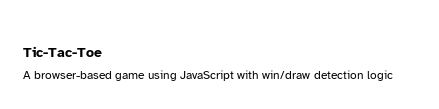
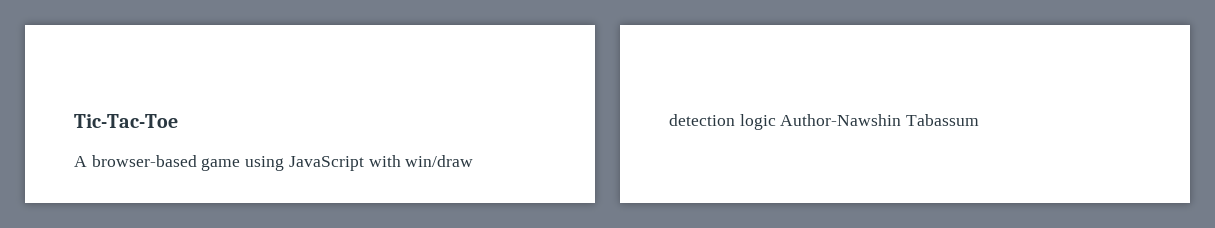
- A browser-based game using JavaScript with win/draw detection logic
+ A browser-based game using JavaScript with win/draw detection logic Author-Nawshin Tabassum

